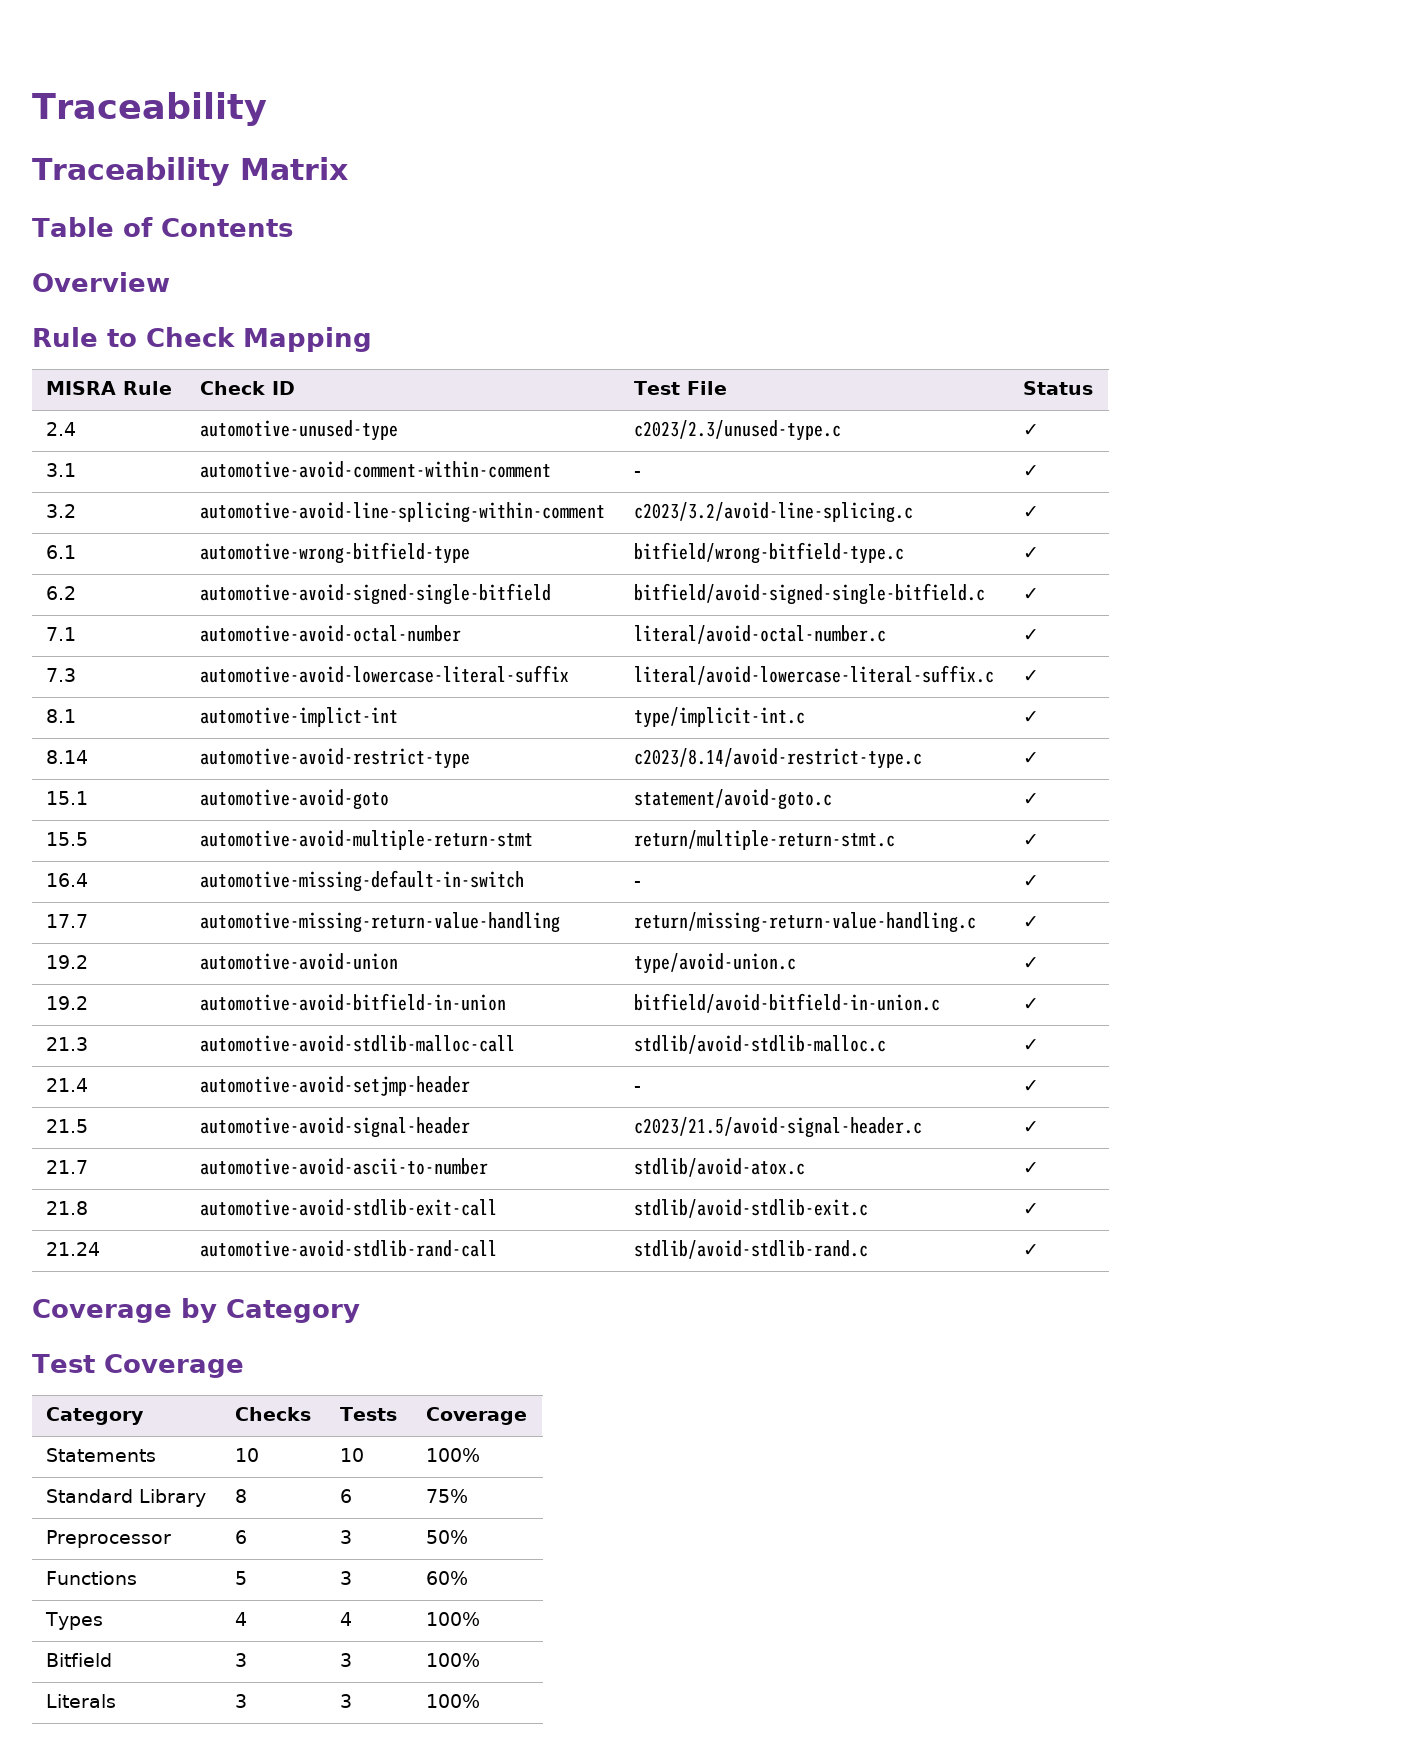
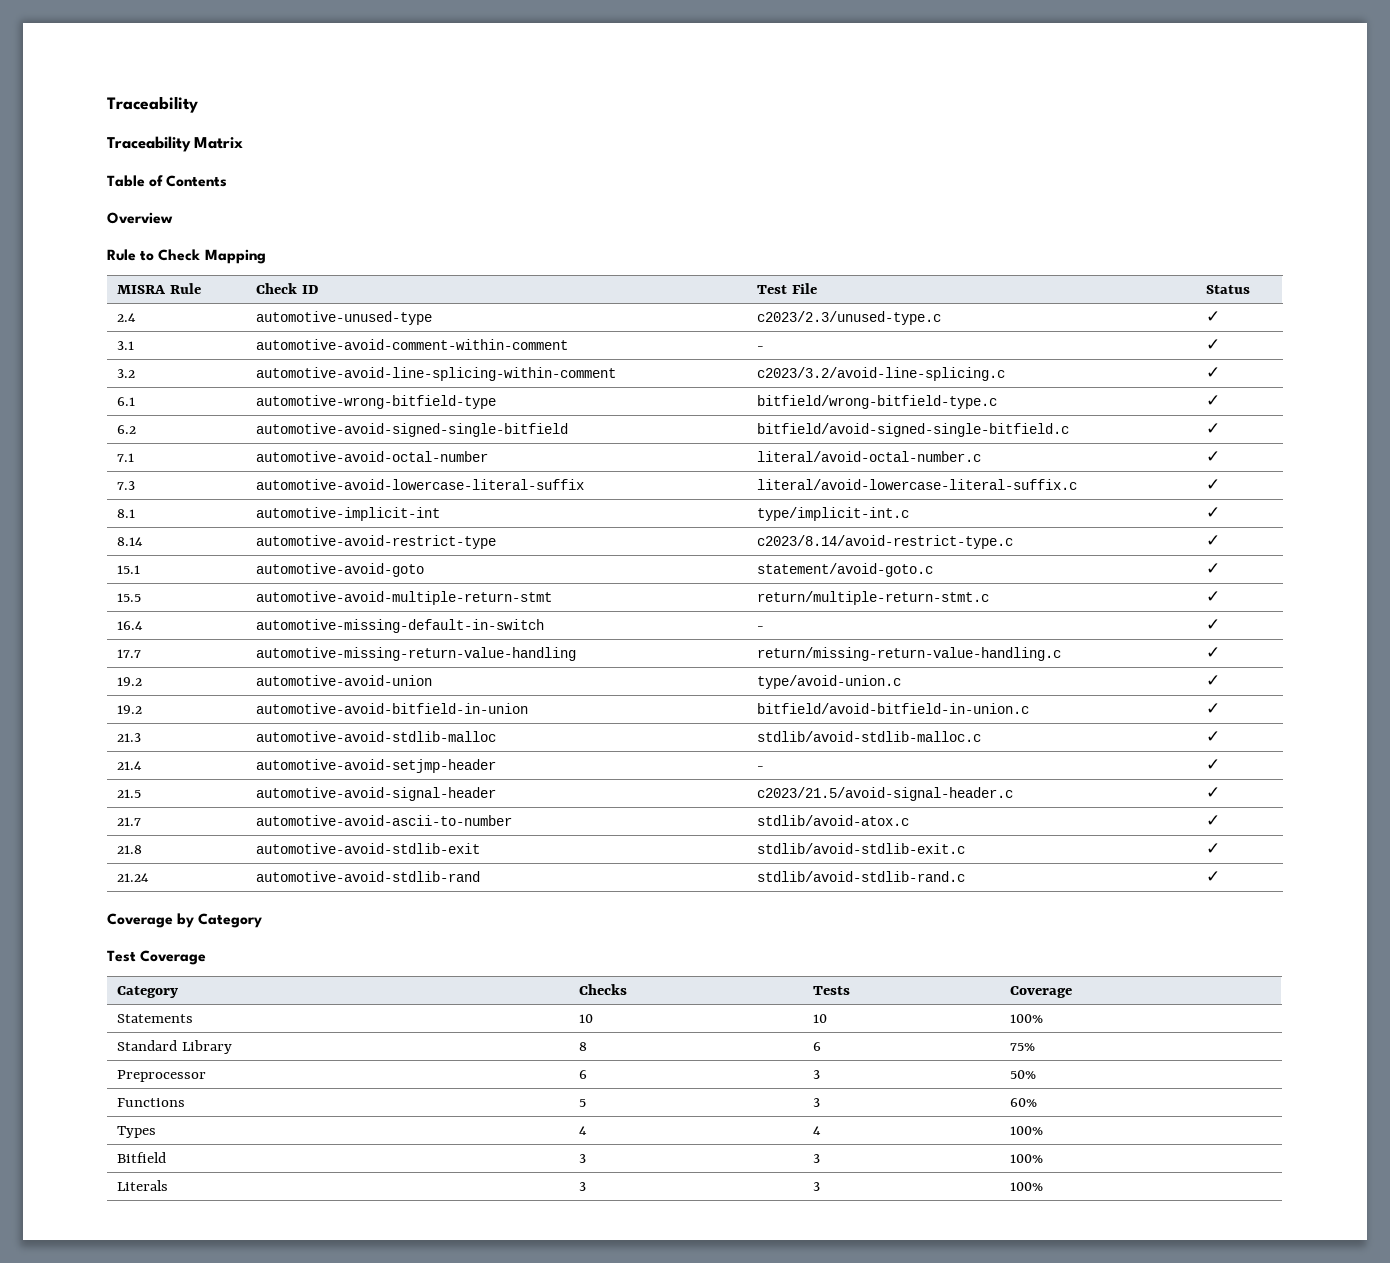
- 8.1 | automotive-implict-int | type/implicit-int.c | ✓
+ 8.1 | automotive-implicit-int | type/implicit-int.c | ✓
- 21.3 | automotive-avoid-stdlib-malloc-call | stdlib/avoid-stdlib-malloc.c | ✓
+ 21.3 | automotive-avoid-stdlib-malloc | stdlib/avoid-stdlib-malloc.c | ✓
- 21.8 | automotive-avoid-stdlib-exit-call | stdlib/avoid-stdlib-exit.c | ✓
+ 21.8 | automotive-avoid-stdlib-exit | stdlib/avoid-stdlib-exit.c | ✓
- 21.24 | automotive-avoid-stdlib-rand-call | stdlib/avoid-stdlib-rand.c | ✓
+ 21.24 | automotive-avoid-stdlib-rand | stdlib/avoid-stdlib-rand.c | ✓

